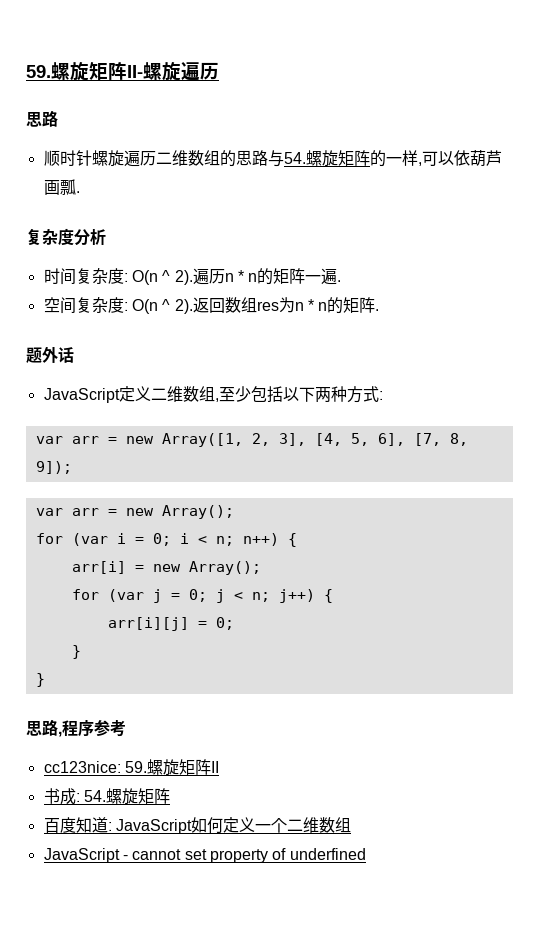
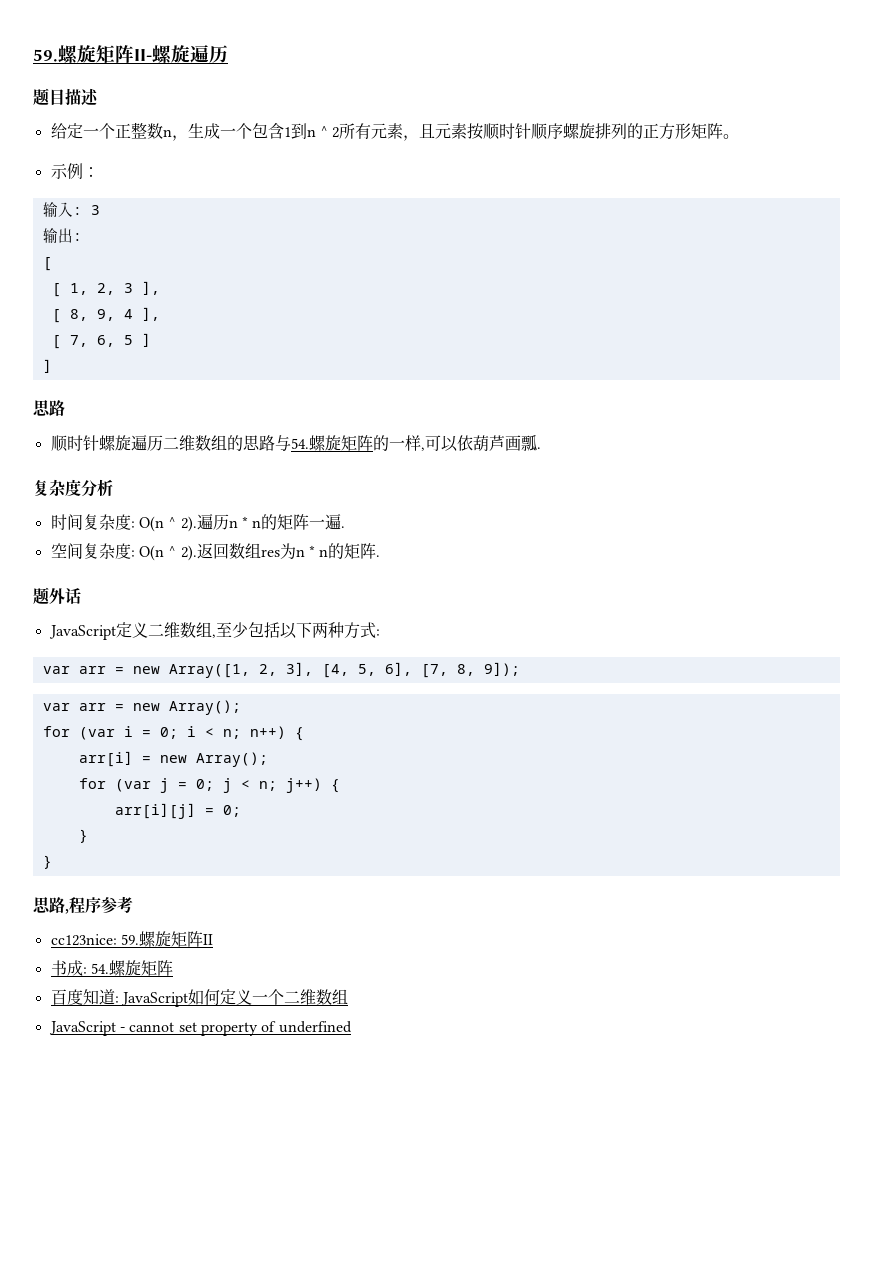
+ 题目描述
+ 给定一个正整数n，生成一个包含1到n ^ 2所有元素，且元素按顺时针顺序螺旋排列的正方形矩阵。
+ 示例：
+ 输入: 3
+ 输出:
+ [
+ [ 1, 2, 3 ],
+ [ 8, 9, 4 ],
+ [ 7, 6, 5 ]
+ ]

